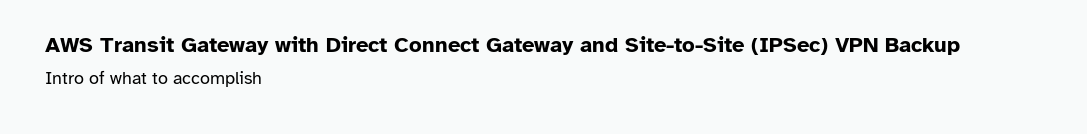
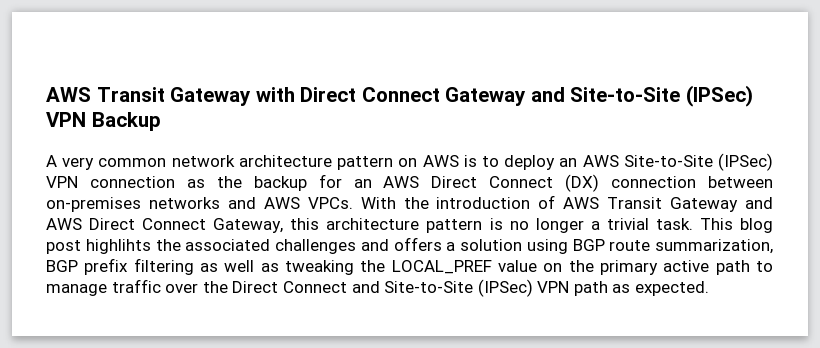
- Intro of what to accomplish
+ A very common network architecture pattern on AWS is to deploy an AWS Site-to-Site (IPSec) VPN connection as the backup for an AWS Direct Connect (DX) connection between on-premises networks and AWS VPCs. With the introduction of AWS Transit Gateway and AWS Direct Connect Gateway, this architecture pattern is no longer a trivial task. This blog post highlihts the associated challenges and offers a solution using BGP route summarization, BGP prefix filtering as well as tweaking the LOCAL_PREF value on the primary active path to manage traffic over the Direct Connect and Site-to-Site (IPSec) VPN path as expected.

